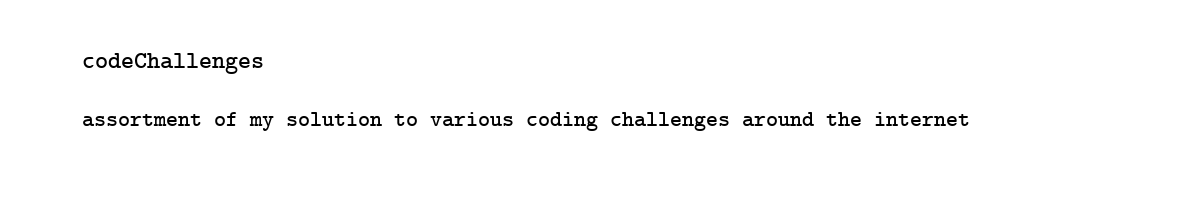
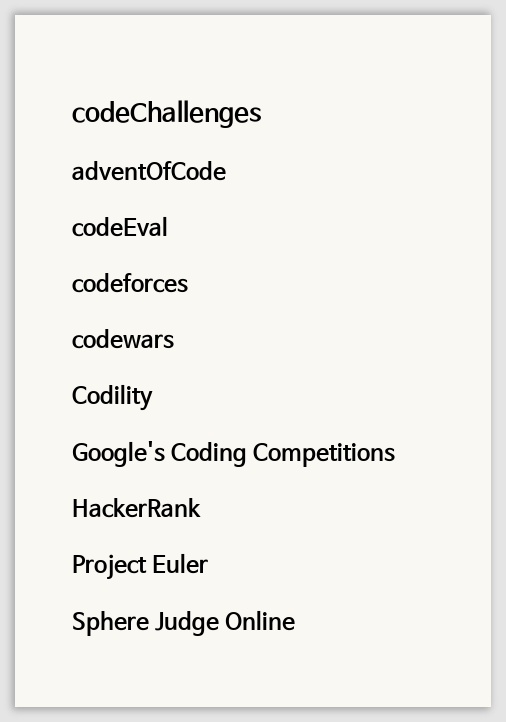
- assortment of my solution to various coding challenges around the internet
+ adventOfCode
+ codeEval
+ codeforces
+ codewars
+ Codility
+ Google's Coding Competitions
+ HackerRank
+ Project Euler
+ Sphere Judge Online

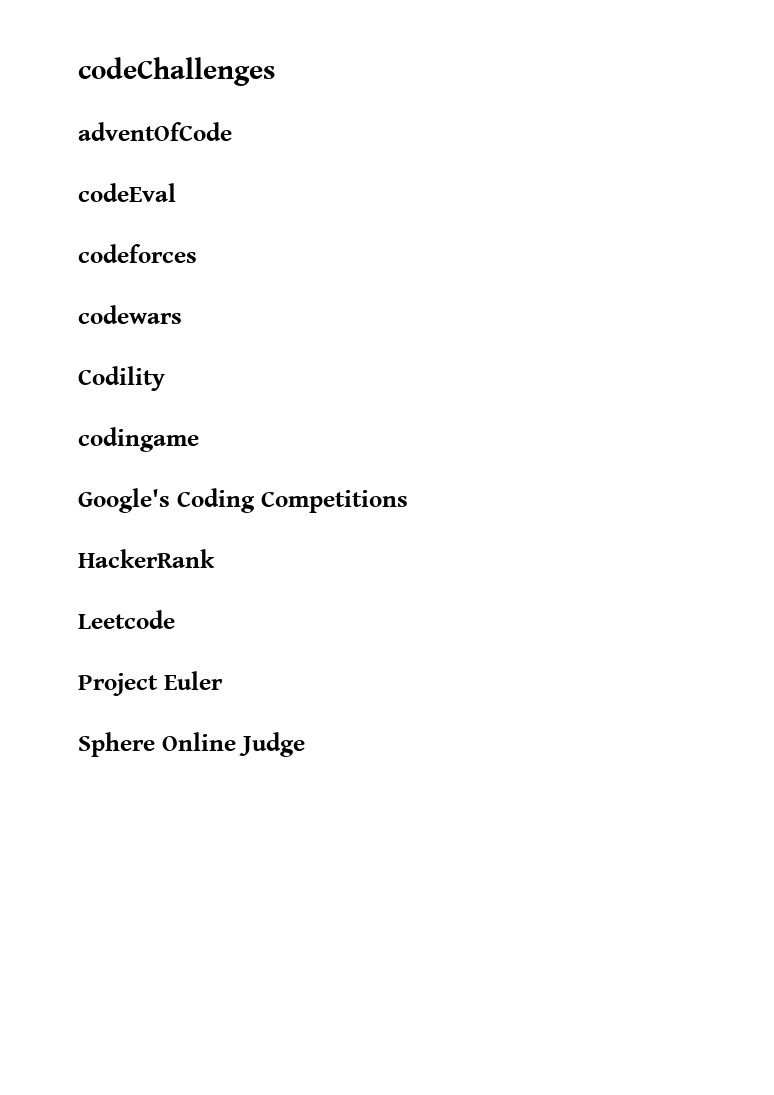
+ codingame
+ Leetcode
- Sphere Judge Online
+ Sphere Online Judge

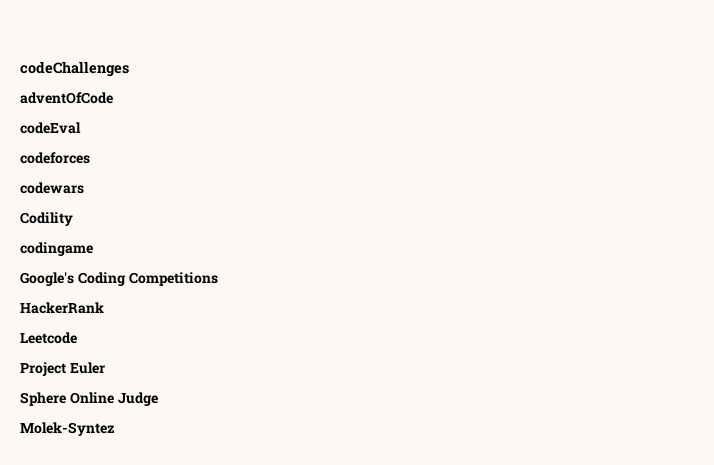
+ Molek-Syntez

